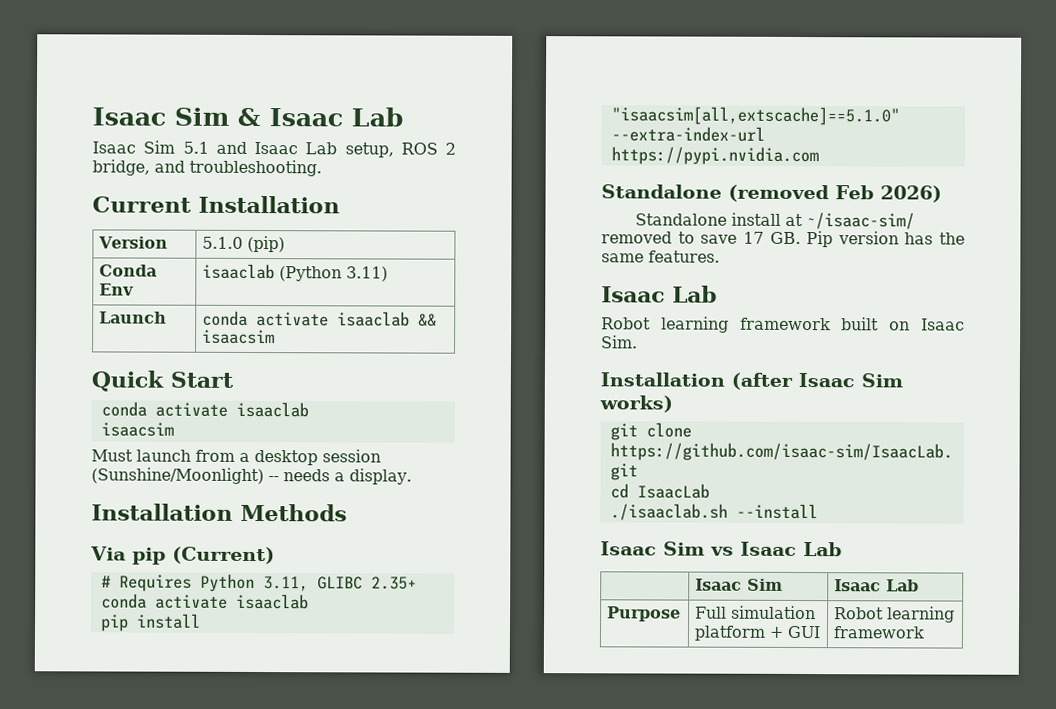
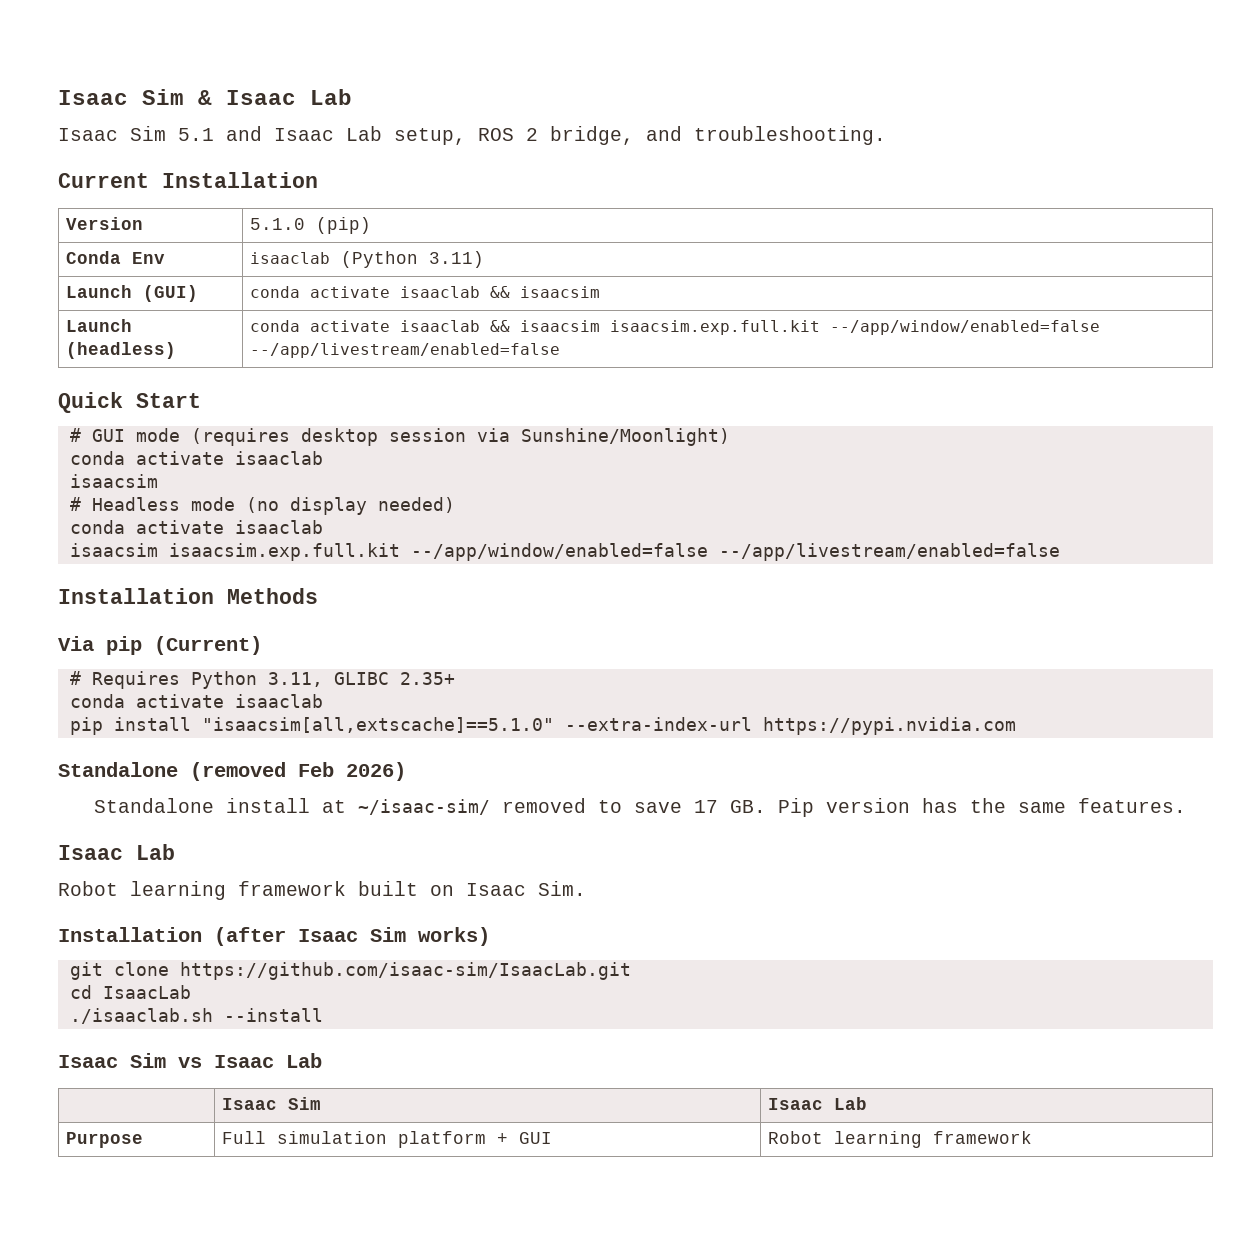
- Launch | conda activate isaaclab && isaacsim
+ Launch (GUI) | conda activate isaaclab && isaacsim
+ Launch (headless) | conda activate isaaclab && isaacsim isaacsim.exp.full.kit --/app/window/enabled=false --/app/livestream/enabled=false
  Quick Start
+ # GUI mode (requires desktop session via Sunshine/Moonlight)
  conda activate isaaclab
  isaacsim
- Must launch from a desktop session (Sunshine/Moonlight) -- needs a display.
+ # Headless mode (no display needed)
+ conda activate isaaclab
+ isaacsim isaacsim.exp.full.kit --/app/window/enabled=false --/app/livestream/enabled=false

